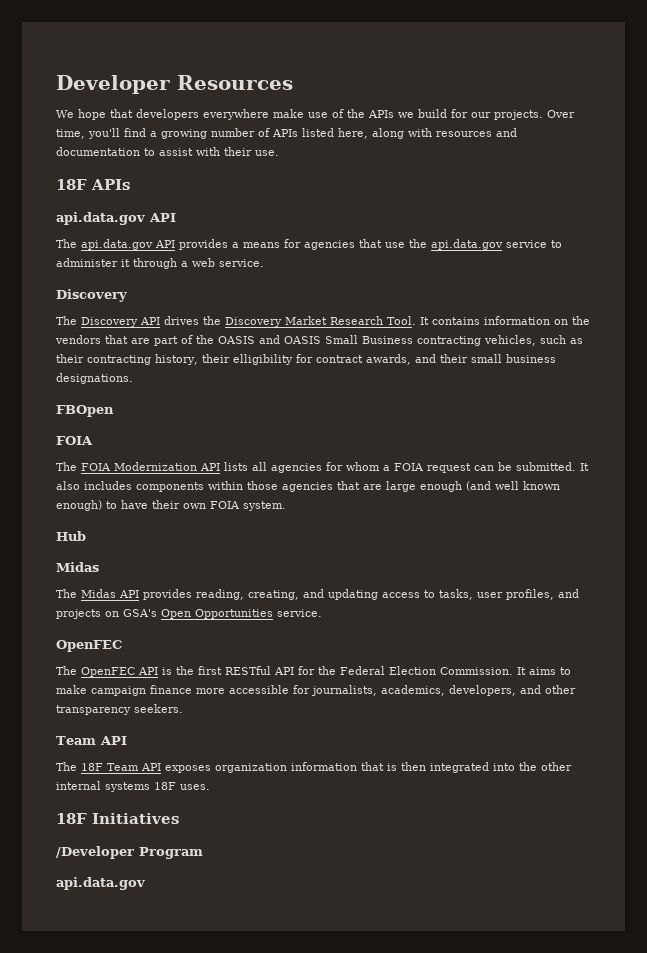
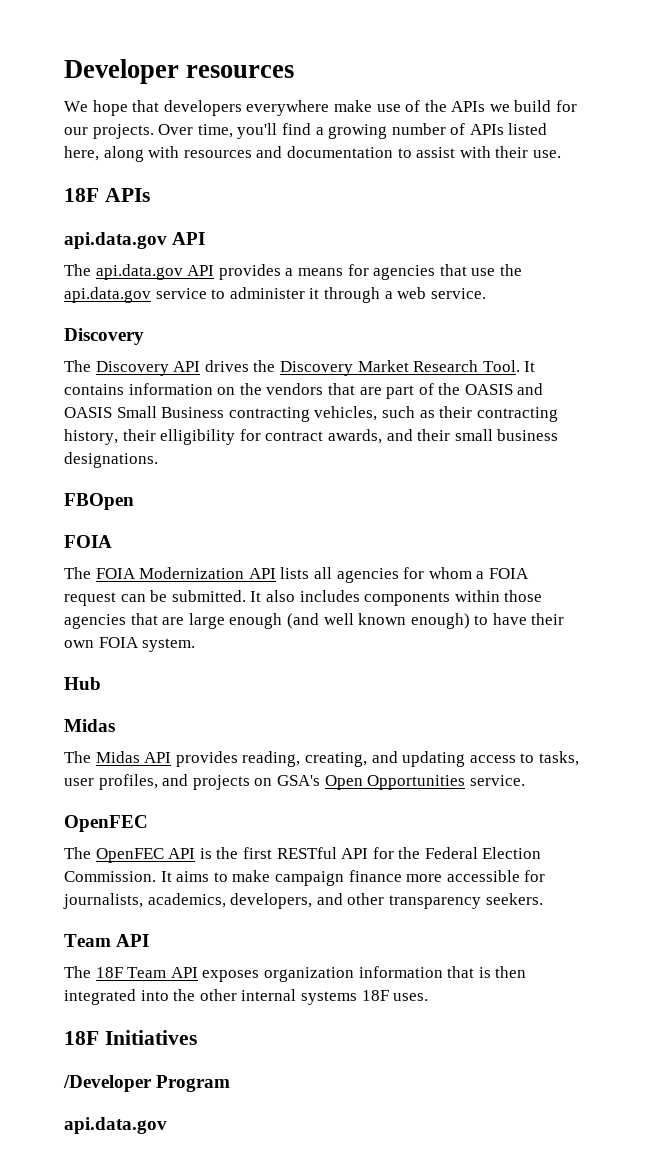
- Developer Resources
+ Developer resources

